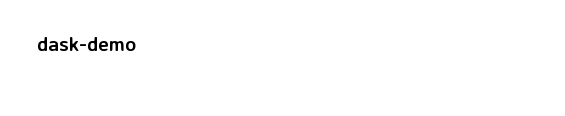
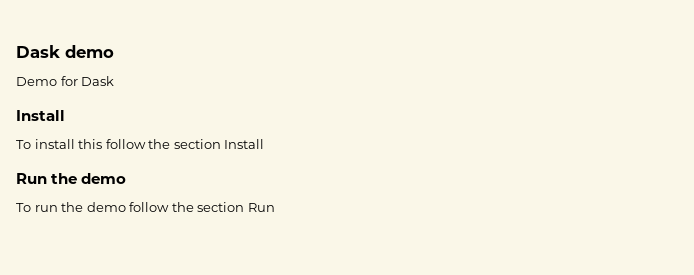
- dask-demo
+ Dask demo
+ Demo for Dask
+ Install
+ To install this follow the section Install
+ Run the demo
+ To run the demo follow the section Run

